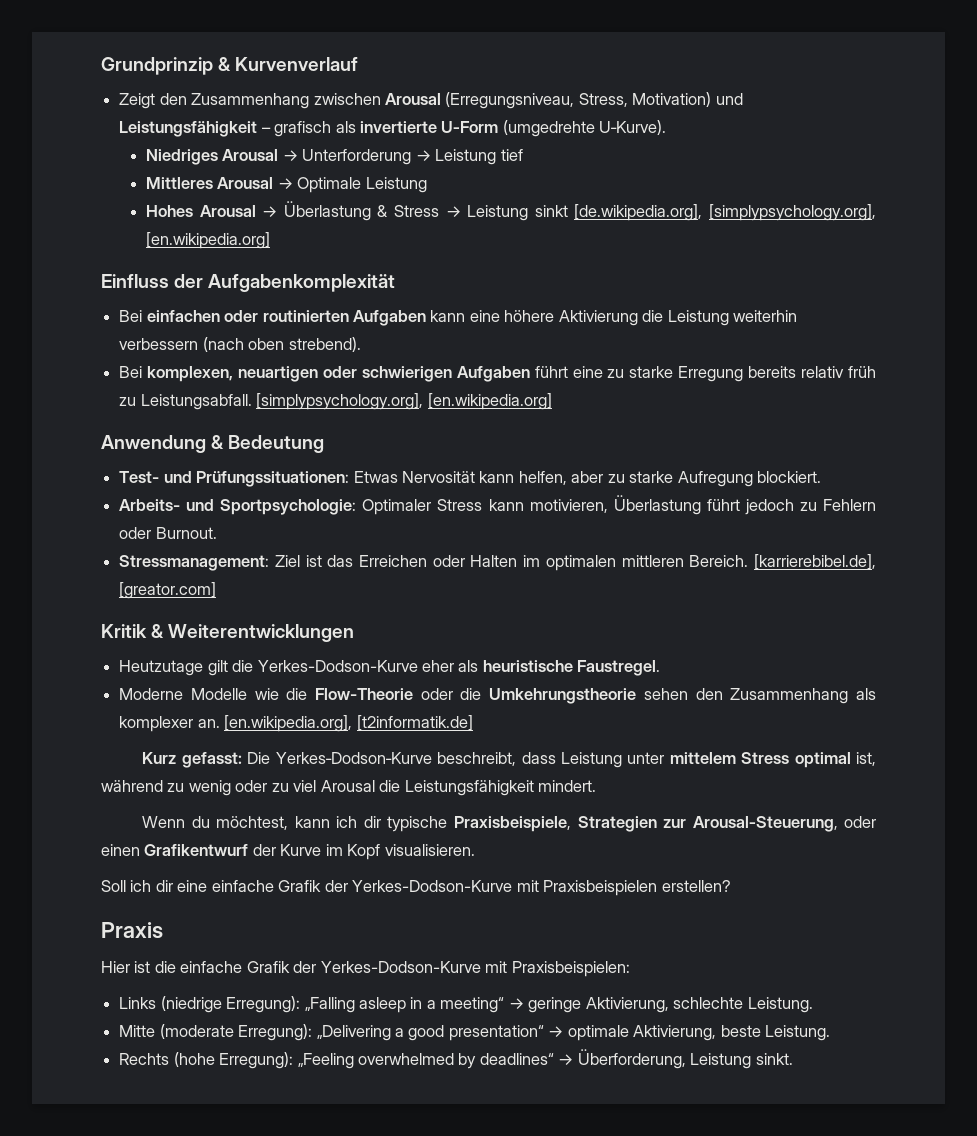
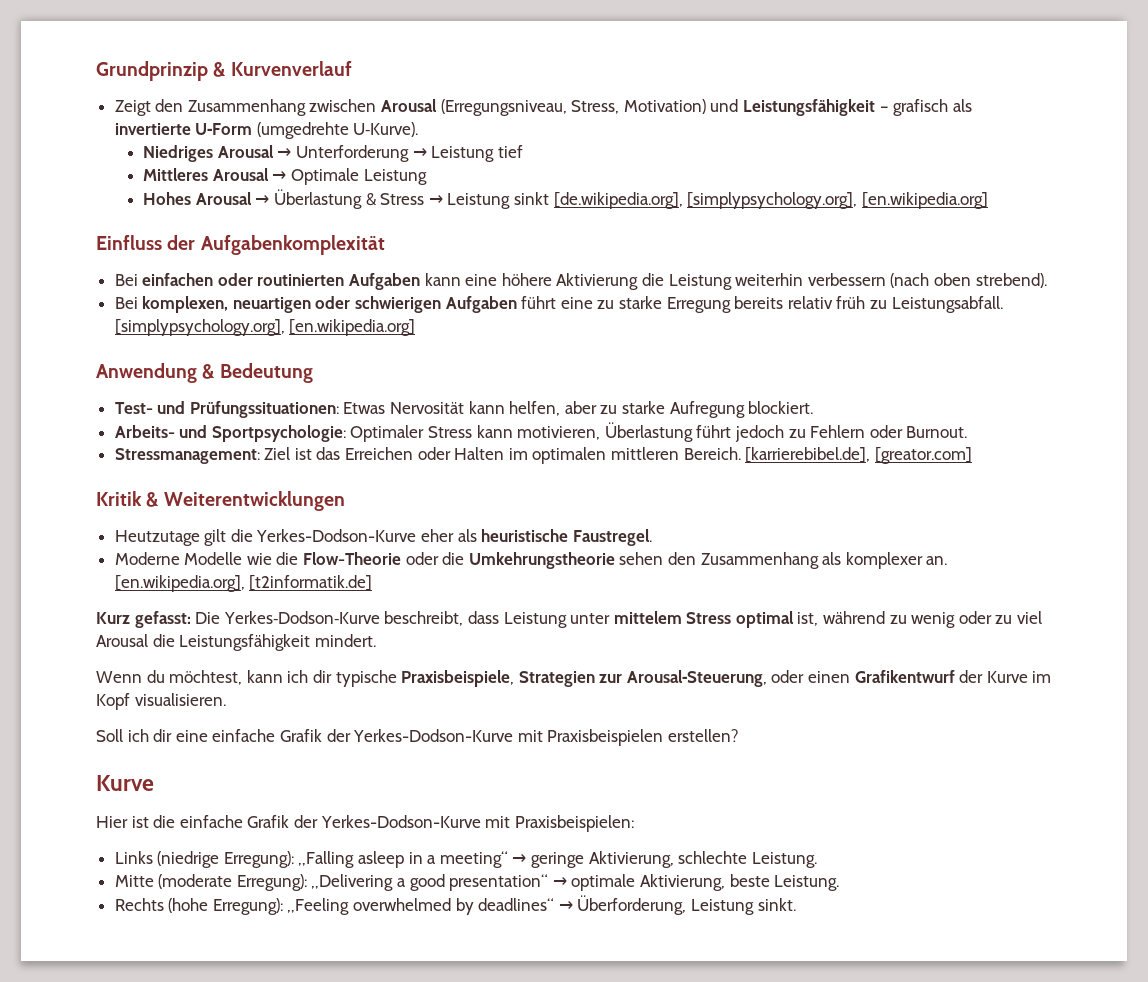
  Soll ich dir eine einfache Grafik der Yerkes-Dodson-Kurve mit Praxisbeispielen erstellen?
- Praxis
+ Kurve

